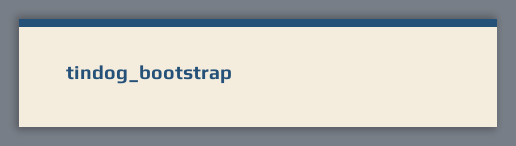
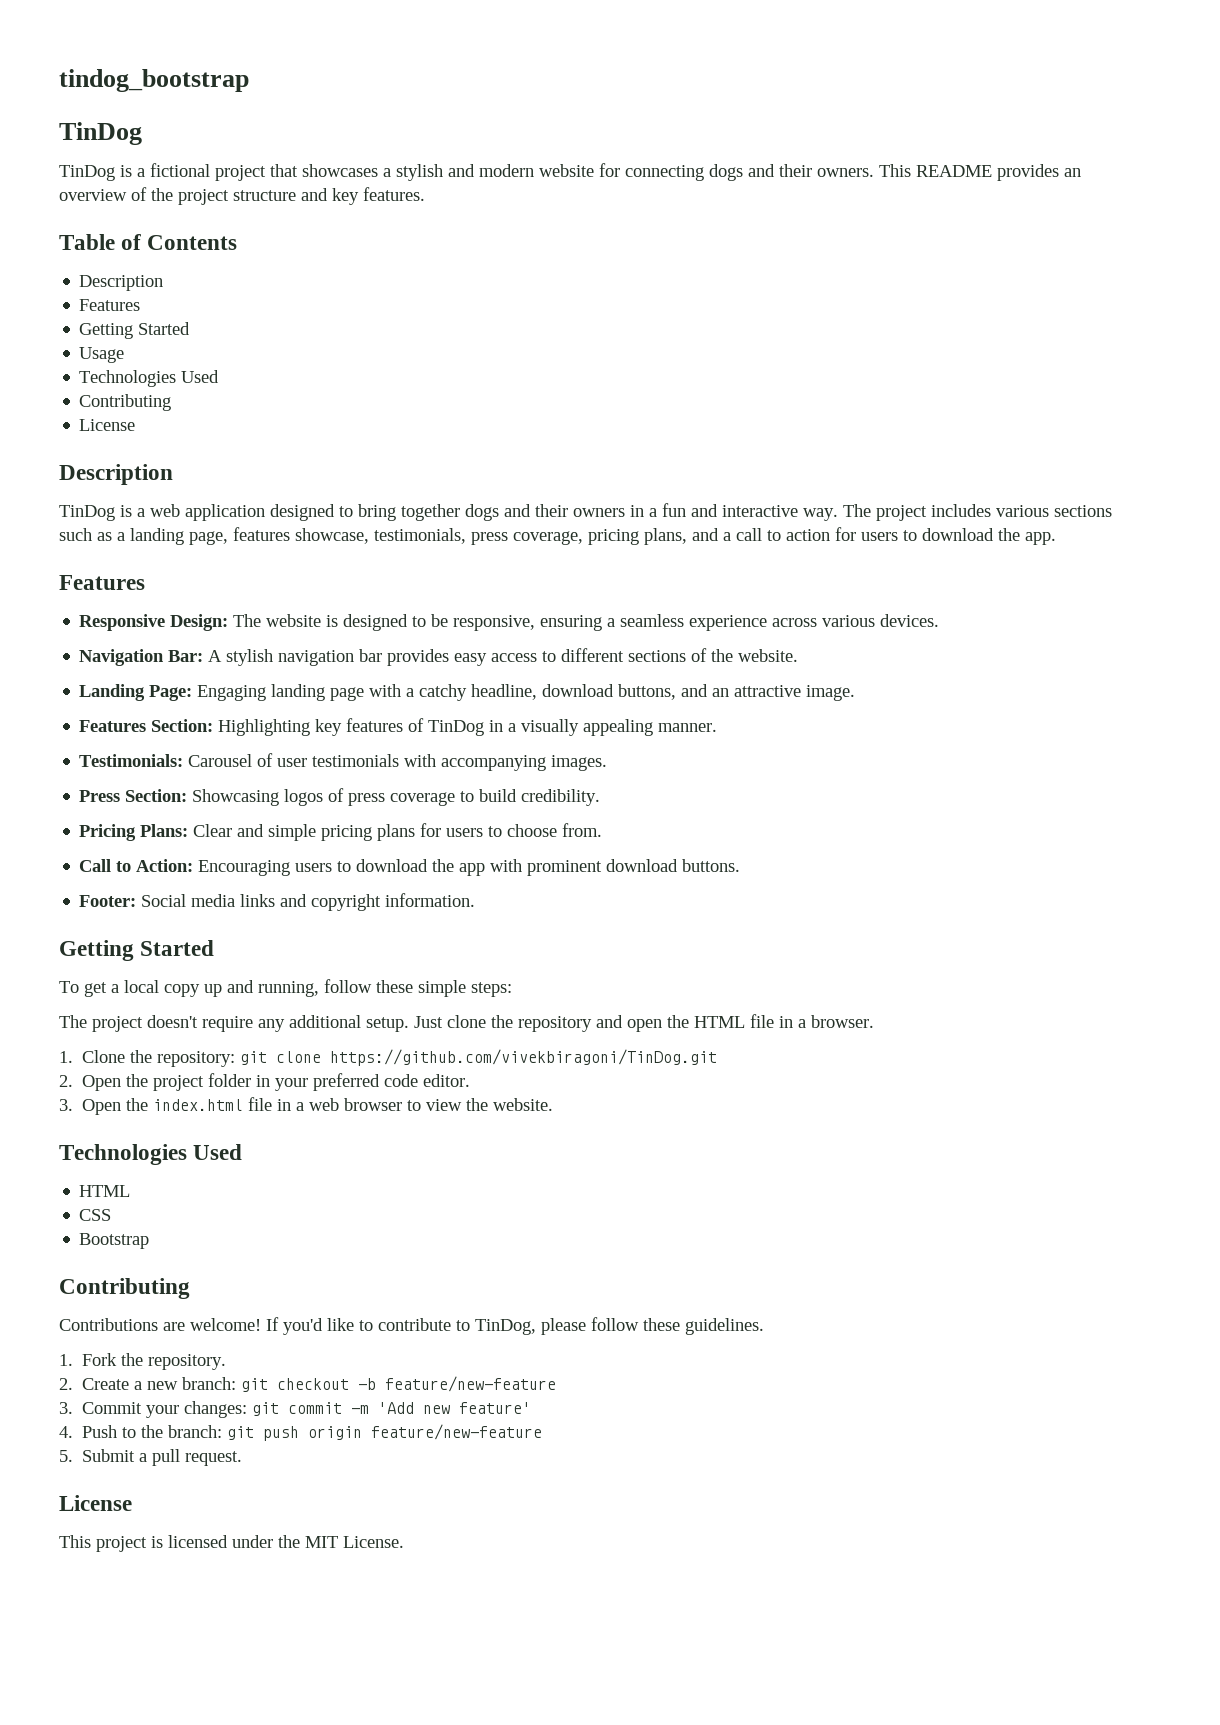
  tindog_bootstrap
+ TinDog
+ TinDog is a fictional project that showcases a stylish and modern website for connecting dogs and their owners. This README provides an overview of the project structure and key features.
+ Table of Contents
+ Description
+ Features
+ Getting Started
+ Usage
+ Technologies Used
+ Contributing
+ License
+ Description
+ TinDog is a web application designed to bring together dogs and their owners in a fun and interactive way. The project includes various sections such as a landing page, features showcase, testimonials, press coverage, pricing plans, and a call to action for users to download the app.
+ Features
+ Responsive Design: The website is designed to be responsive, ensuring a seamless experience across various devices.
+ Navigation Bar: A stylish navigation bar provides easy access to different sections of the website.
+ Landing Page: Engaging landing page with a catchy headline, download buttons, and an attractive image.
+ Features Section: Highlighting key features of TinDog in a visually appealing manner.
+ Testimonials: Carousel of user testimonials with accompanying images.
+ Press Section: Showcasing logos of press coverage to build credibility.
+ Pricing Plans: Clear and simple pricing plans for users to choose from.
+ Call to Action: Encouraging users to download the app with prominent download buttons.
+ Footer: Social media links and copyright information.
+ Getting Started
+ To get a local copy up and running, follow these simple steps:
+ The project doesn't require any additional setup. Just clone the repository and open the HTML file in a browser.
+ 1. Clone the repository: git clone https://github.com/vivekbiragoni/TinDog.git
+ 2. Open the project folder in your preferred code editor.
+ 3. Open the index.html file in a web browser to view the website.
+ Technologies Used
+ HTML
+ CSS
+ Bootstrap
+ Contributing
+ Contributions are welcome! If you'd like to contribute to TinDog, please follow these guidelines.
+ 1. Fork the repository.
+ 2. Create a new branch: git checkout -b feature/new-feature
+ 3. Commit your changes: git commit -m 'Add new feature'
+ 4. Push to the branch: git push origin feature/new-feature
+ 5. Submit a pull request.
+ License
+ This project is licensed under the MIT License.

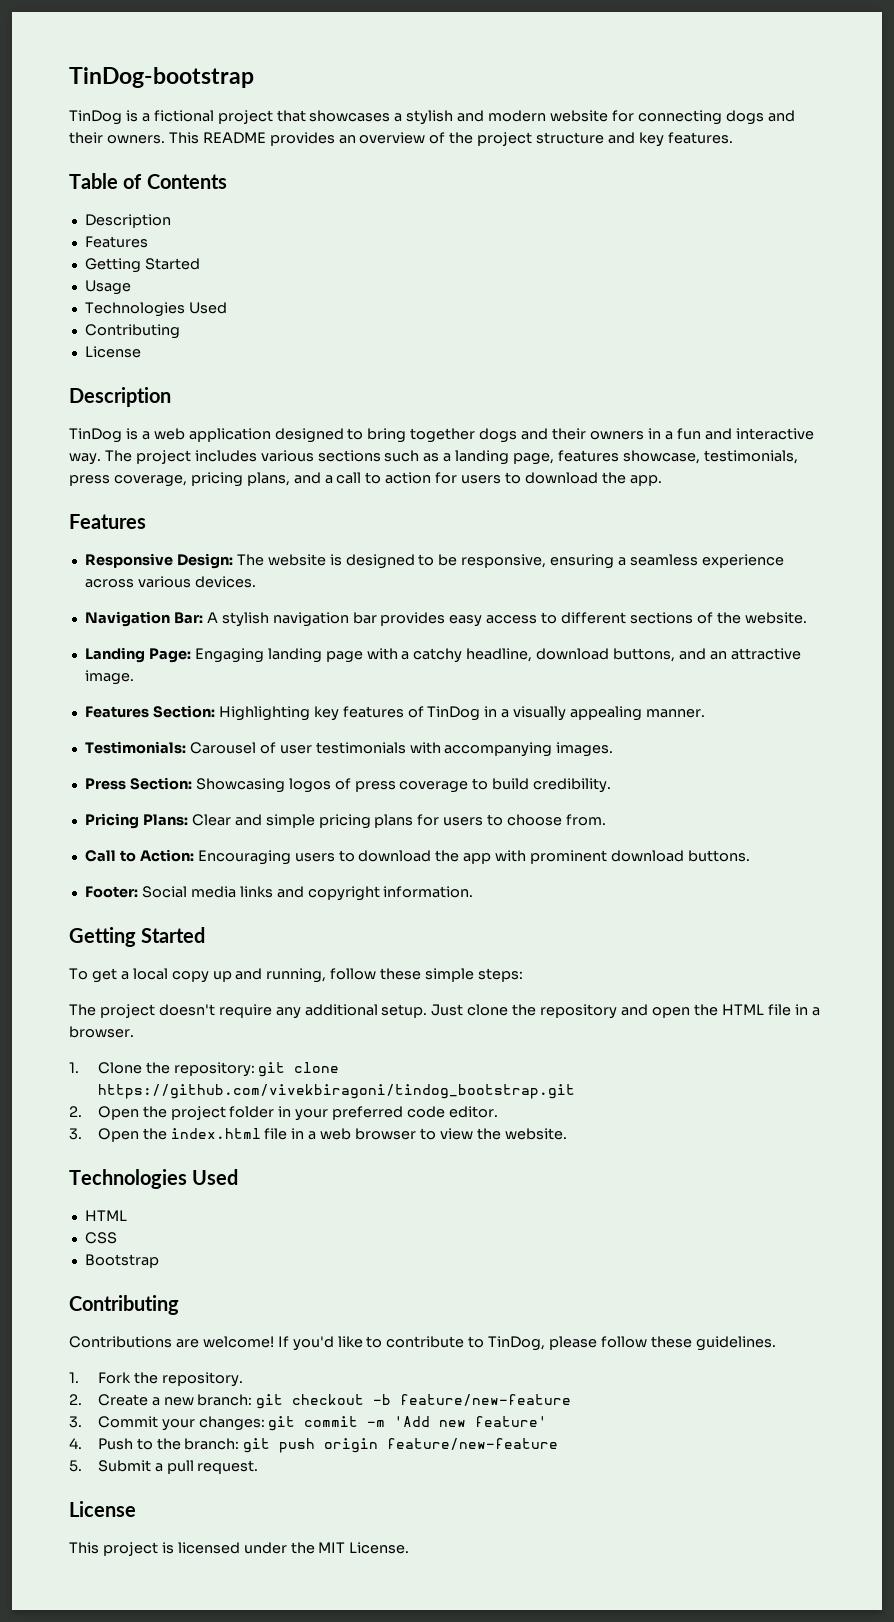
- tindog_bootstrap
- TinDog
+ TinDog-bootstrap
- 1. Clone the repository: git clone https://github.com/vivekbiragoni/TinDog.git
+ 1. Clone the repository: git clone https://github.com/vivekbiragoni/tindog_bootstrap.git

